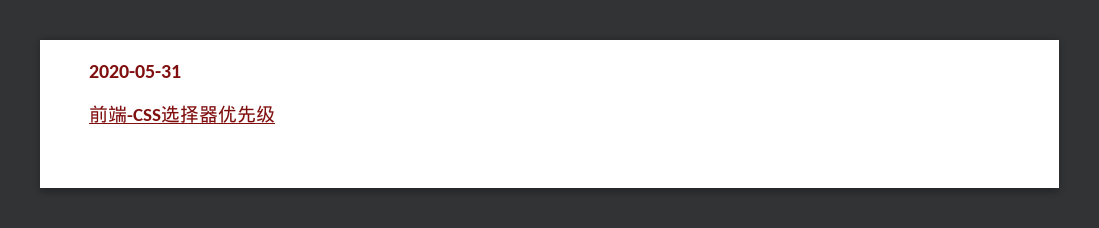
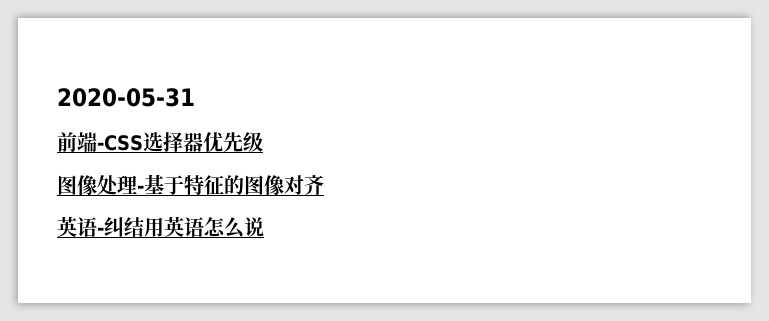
+ 图像处理-基于特征的图像对齐
+ 英语-纠结用英语怎么说

